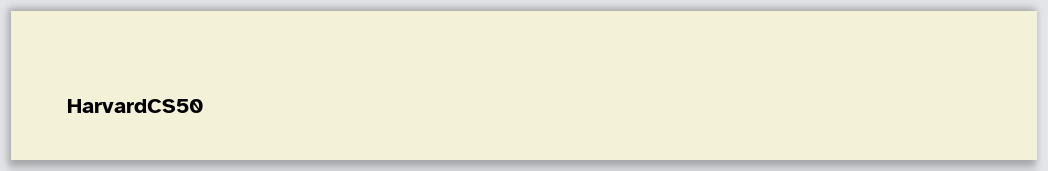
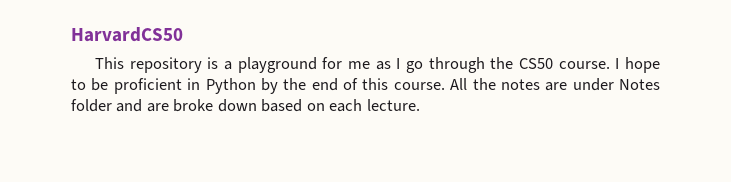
+ This repository is a playground for me as I go through the CS50 course. I hope to be proficient in Python by the end of this course. All the notes are under Notes folder and are broke down based on each lecture.

